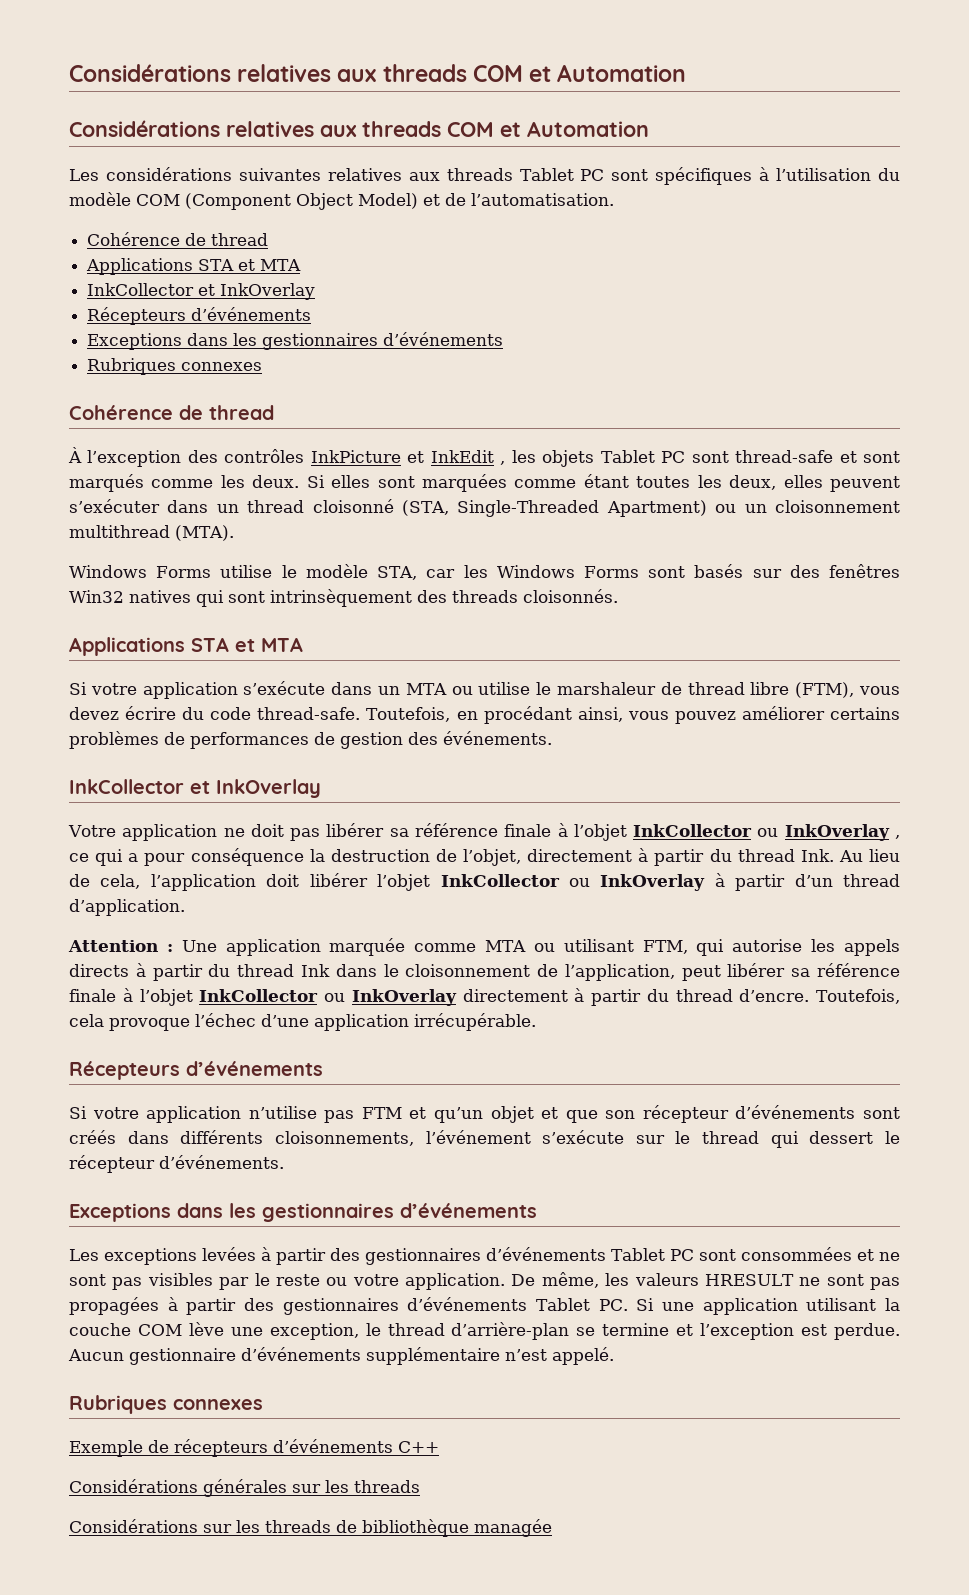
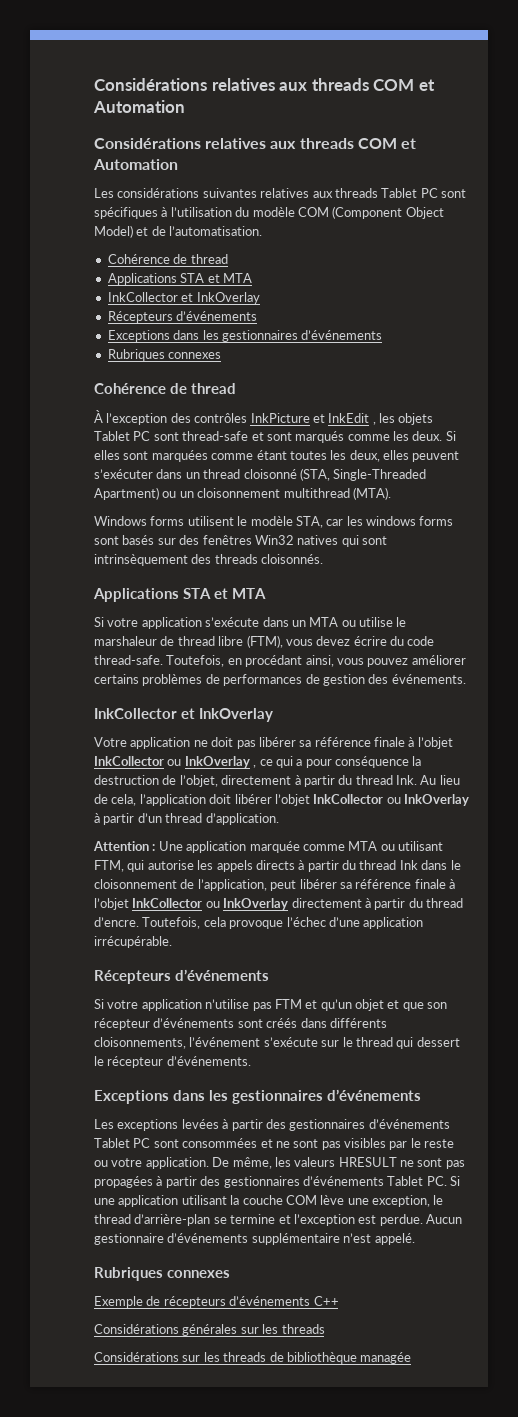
- Windows Forms utilise le modèle STA, car les Windows Forms sont basés sur des fenêtres Win32 natives qui sont intrinsèquement des threads cloisonnés.
+ Windows forms utilisent le modèle STA, car les windows forms sont basés sur des fenêtres Win32 natives qui sont intrinsèquement des threads cloisonnés.

